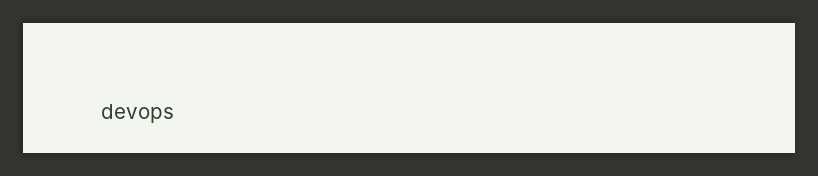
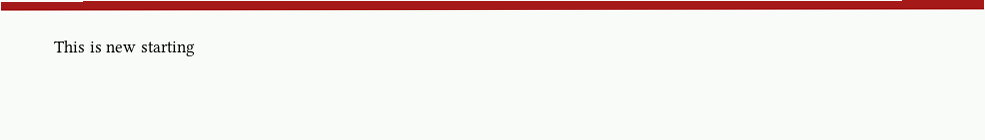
- devops
+ This is new starting

